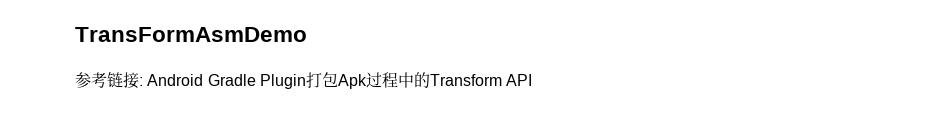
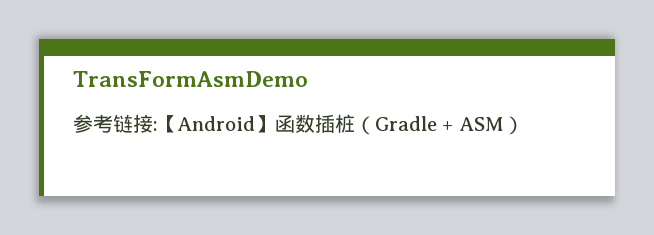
- 参考链接: Android Gradle Plugin打包Apk过程中的Transform API
+ 参考链接:【Android】函数插桩（Gradle + ASM）

